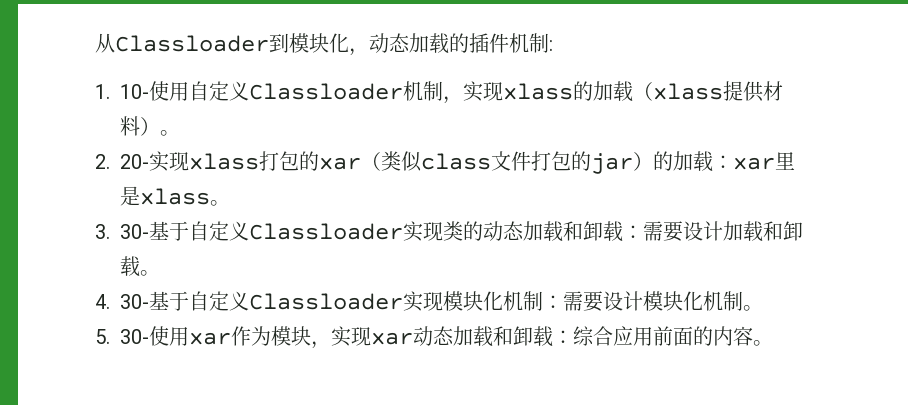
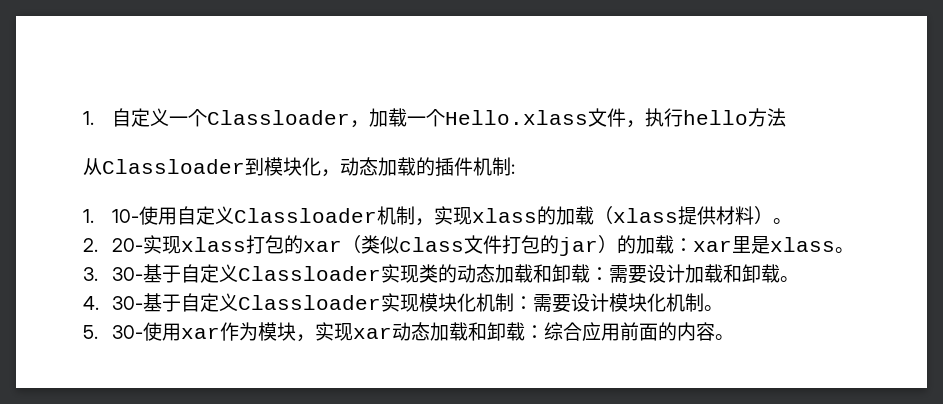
+ 1.自定义一个Classloader，加载一个Hello.xlass文件，执行hello方法

